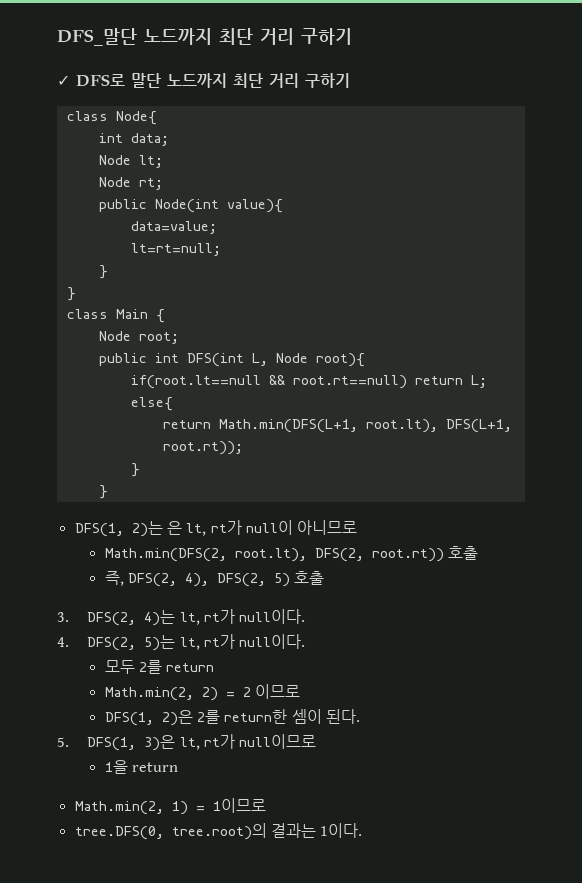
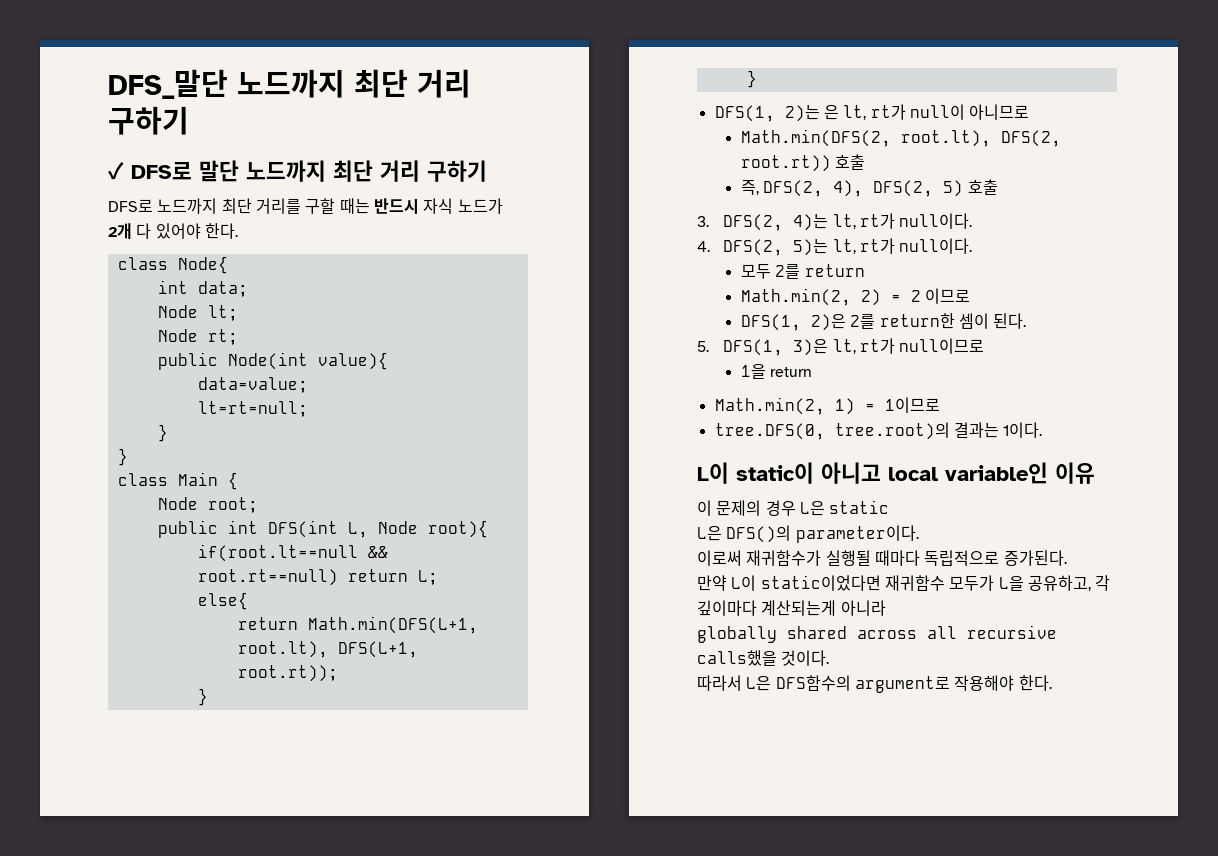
+ DFS로 노드까지 최단 거리를 구할 때는 반드시 자식 노드가 2개 다 있어야 한다.
+ L이 static이 아니고 local variable인 이유
+ 이 문제의 경우 L은 static
+ L은 DFS()의 parameter이다.
+ 이로써 재귀함수가 실행될 때마다 독립적으로 증가된다.
+ 만약 L이 static이었다면 재귀함수 모두가 L을 공유하고, 각 깊이마다 계산되는게 아니라
+ globally shared across all recursive calls했을 것이다.
+ 따라서 L은 DFS함수의 argument로 작용해야 한다.

